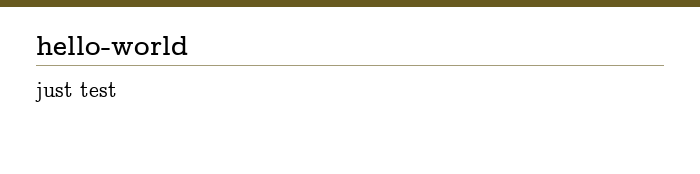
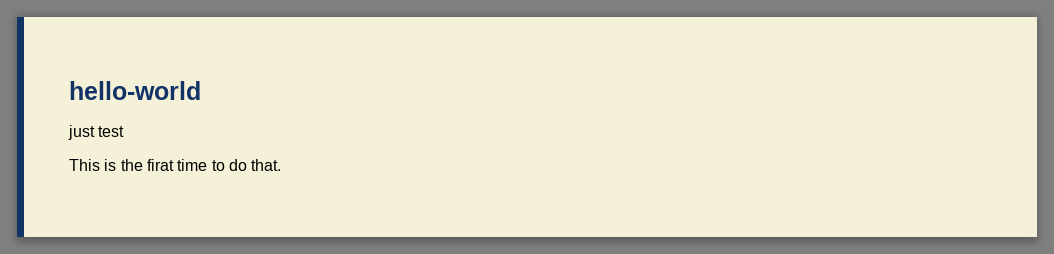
+ This is the firat time to do that.

